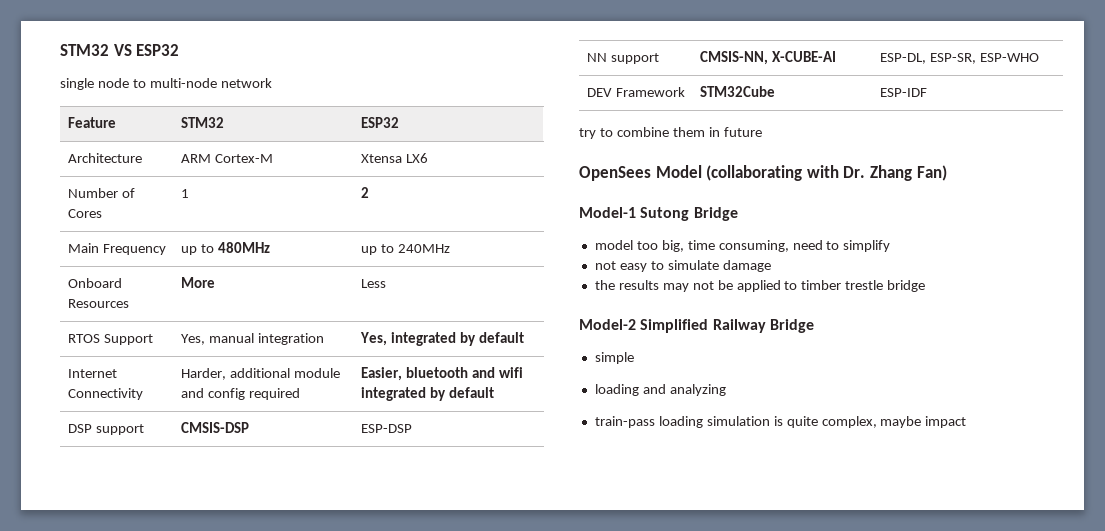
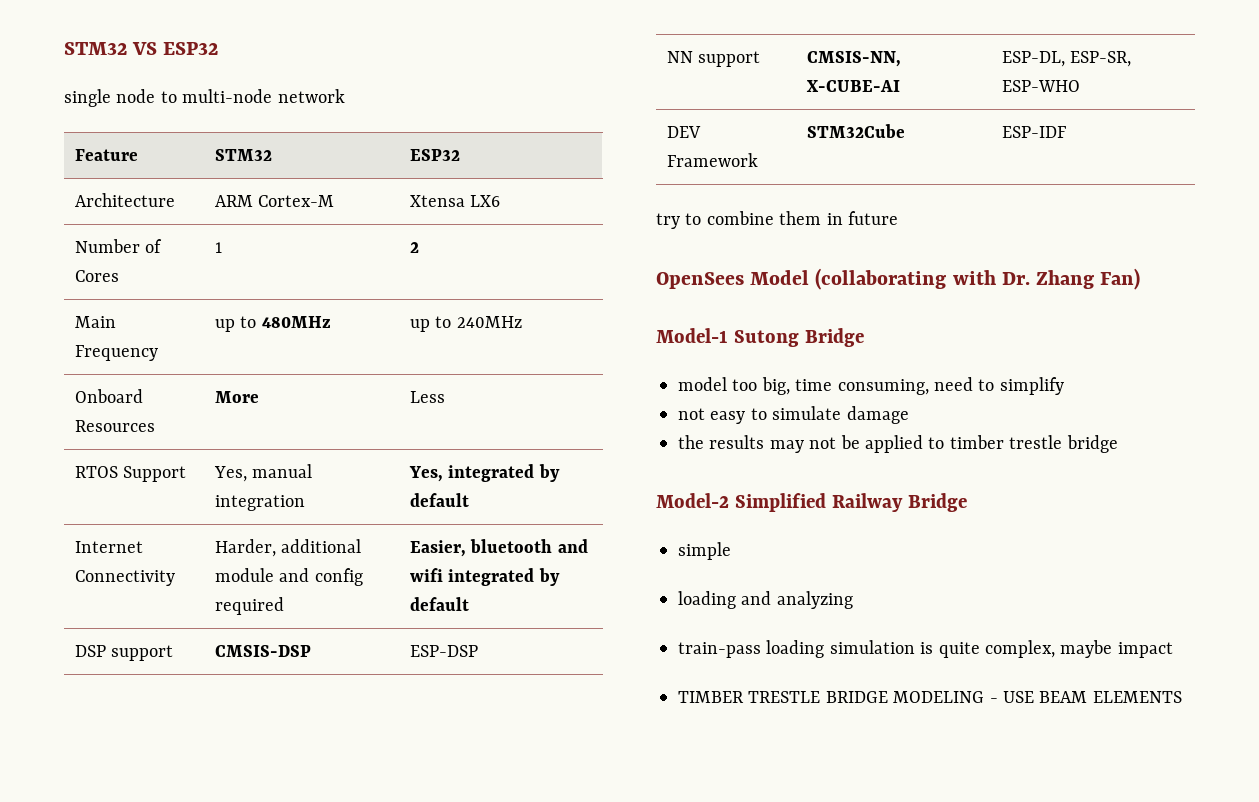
+ TIMBER TRESTLE BRIDGE MODELING - USE BEAM ELEMENTS

